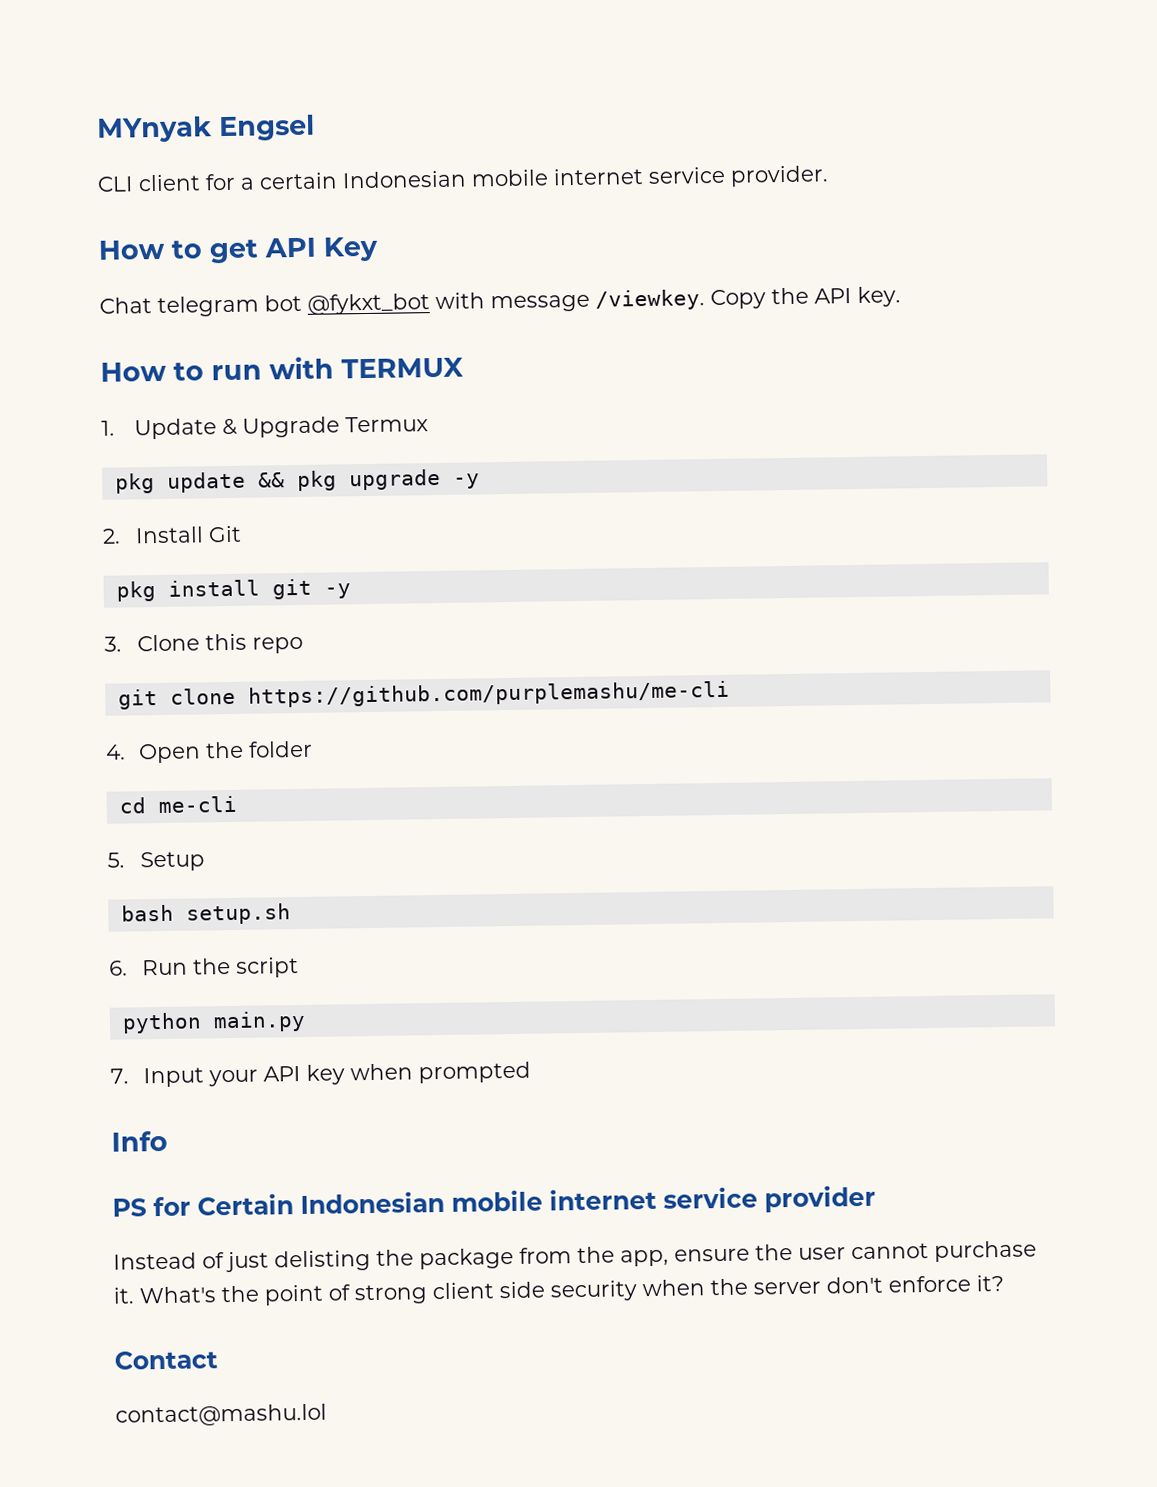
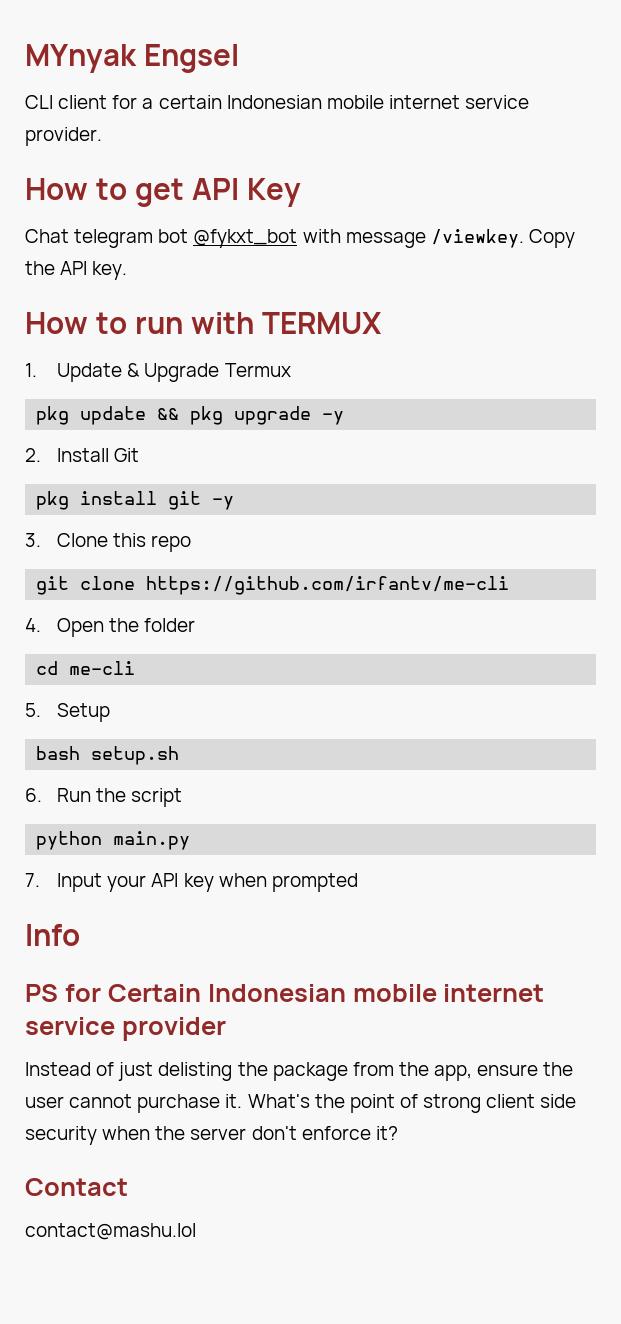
- git clone https://github.com/purplemashu/me-cli
+ git clone https://github.com/irfantv/me-cli

